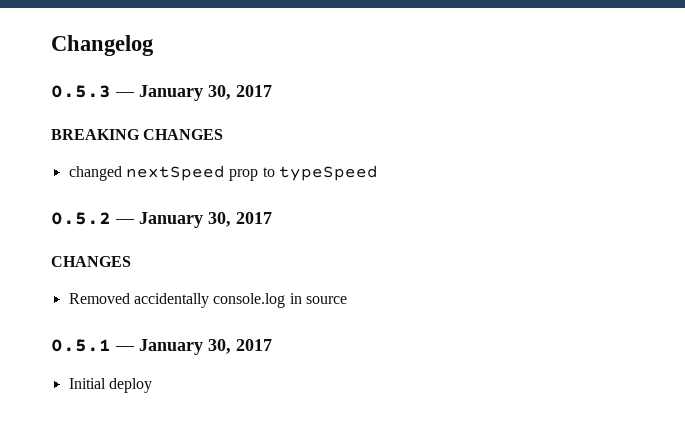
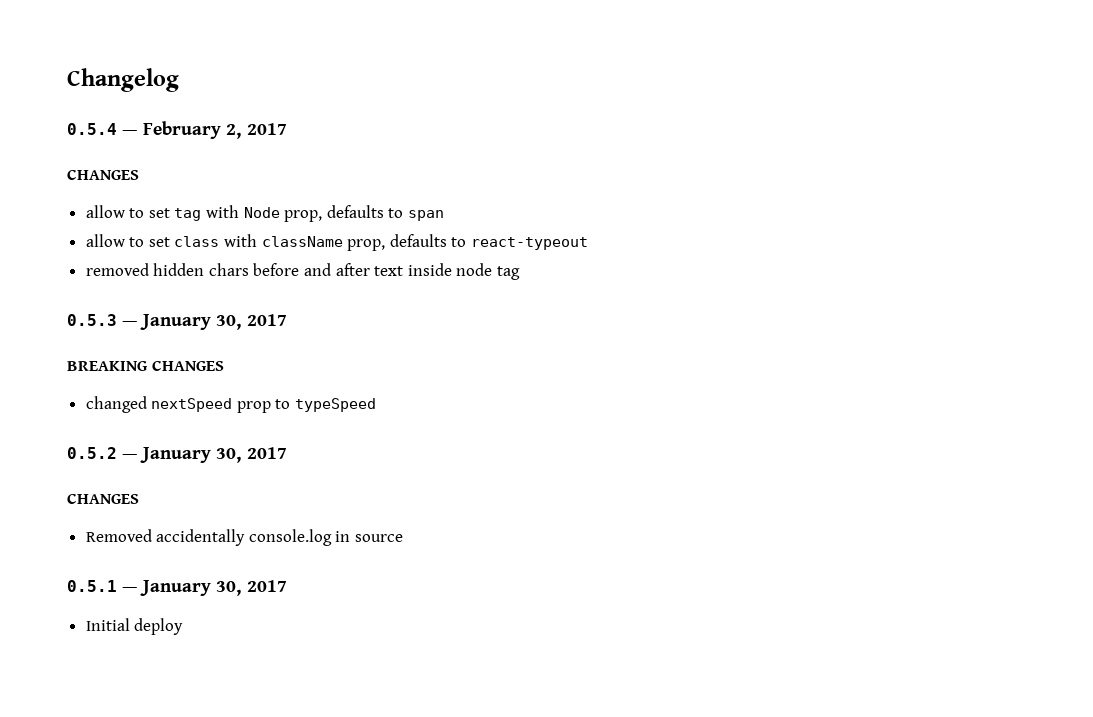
+ 0.5.4 — February 2, 2017
+ CHANGES
+ allow to set tag with Node prop, defaults to span
+ allow to set class with className prop, defaults to react-typeout
+ removed hidden chars before and after text inside node tag

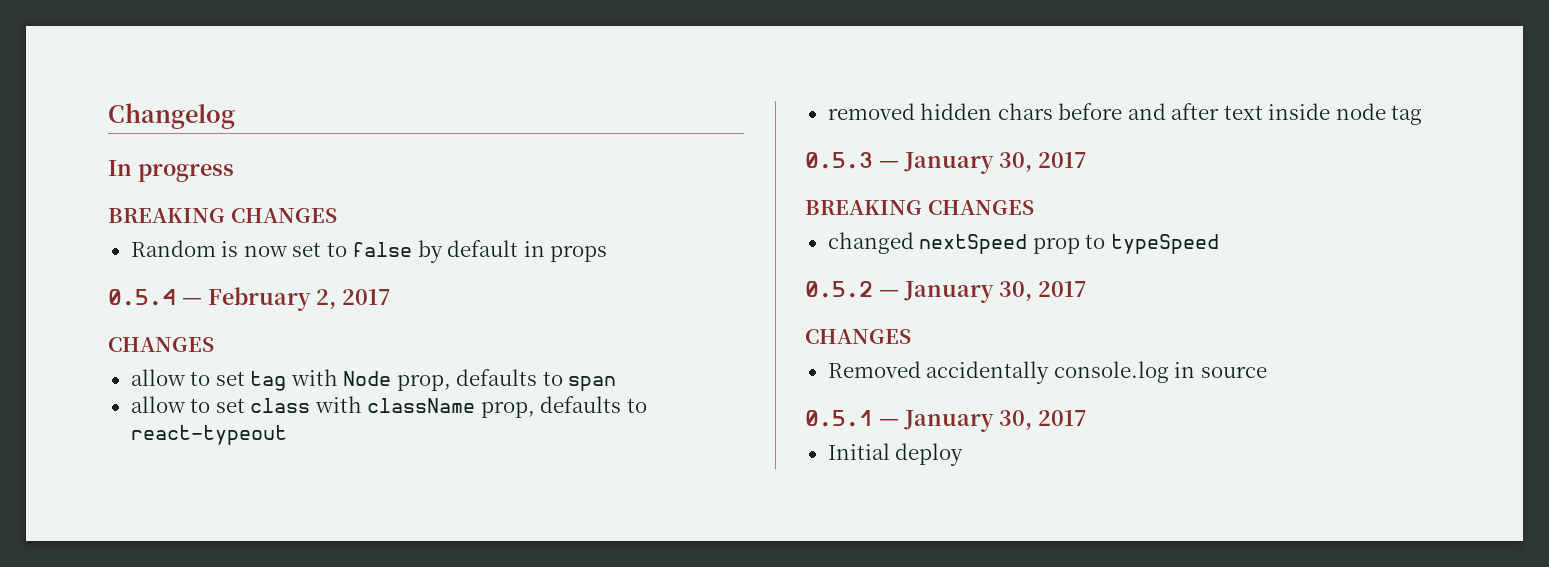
+ In progress
+ BREAKING CHANGES
+ Random is now set to false by default in props

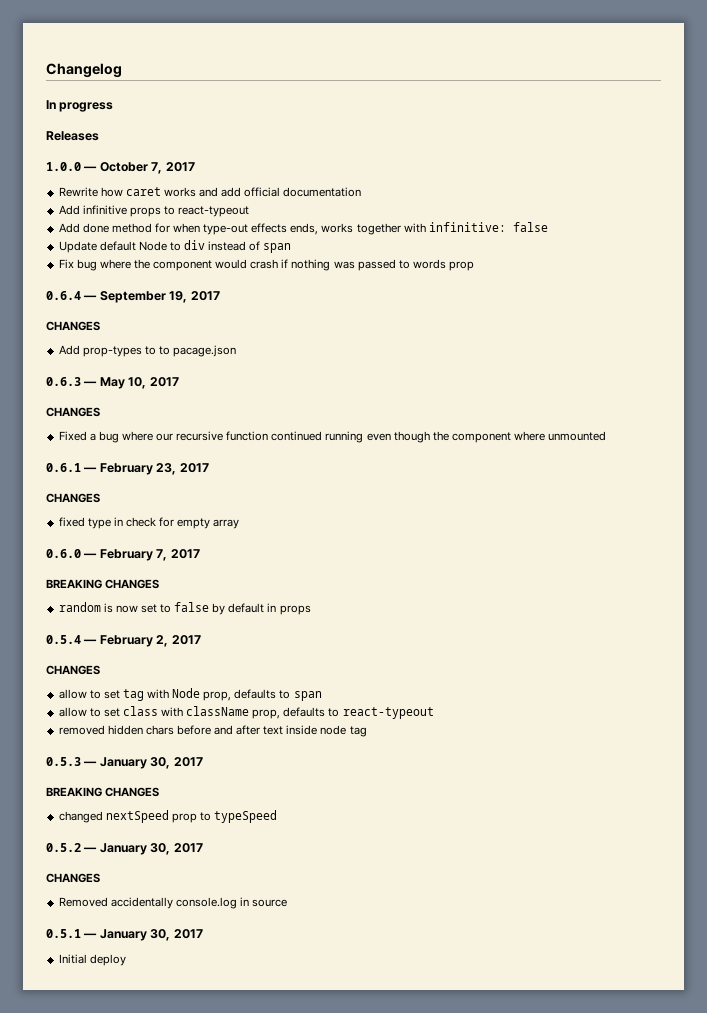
  In progress
+ Releases
+ 1.0.0 — October 7, 2017
+ Rewrite how caret works and add official documentation
+ Add infinitive props to react-typeout
+ Add done method for when type-out effects ends, works together with infinitive: false
+ Update default Node to div instead of span
+ Fix bug where the component would crash if nothing was passed to words prop
+ 0.6.4 — September 19, 2017
+ CHANGES
+ Add prop-types to to pacage.json
+ 0.6.3 — May 10, 2017
+ CHANGES
+ Fixed a bug where our recursive function continued running even though the component where unmounted
+ 0.6.1 — February 23, 2017
+ CHANGES
+ fixed type in check for empty array
+ 0.6.0 — February 7, 2017
  BREAKING CHANGES
- Random is now set to false by default in props
+ random is now set to false by default in props

